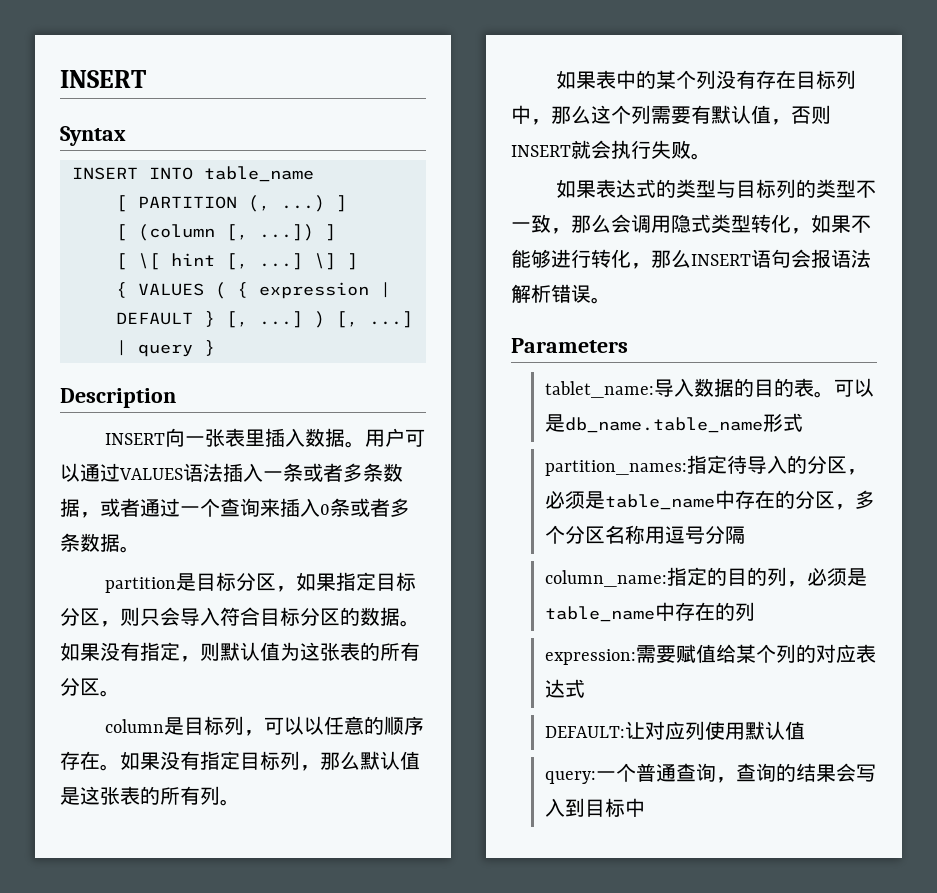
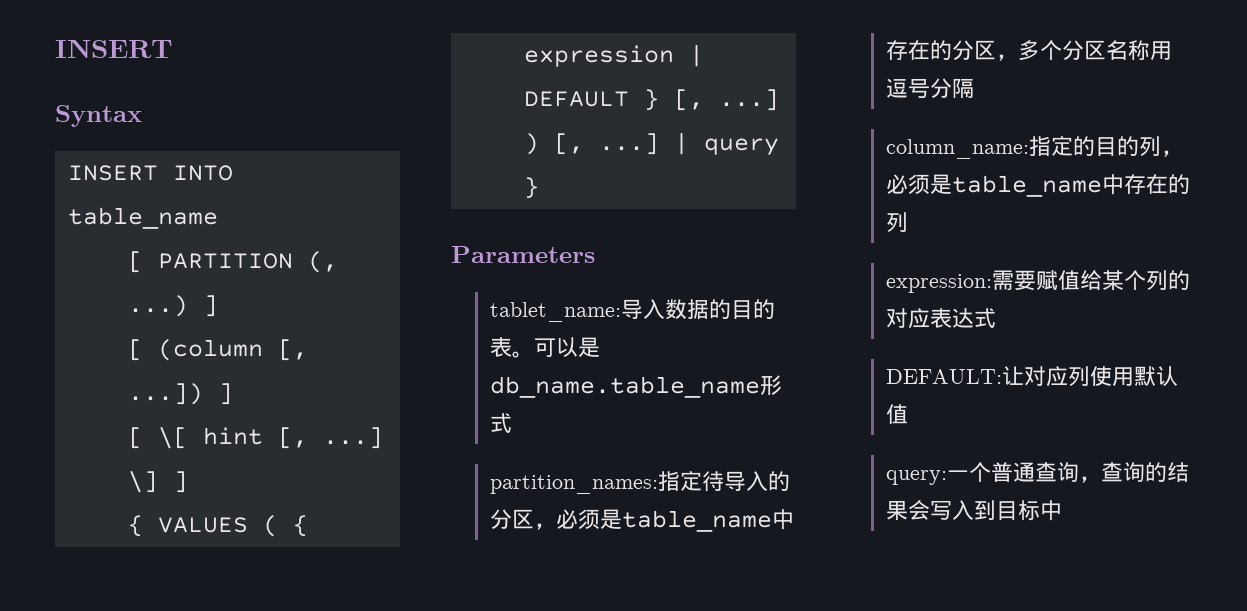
- Description
- INSERT向一张表里插入数据。用户可以通过VALUES语法插入一条或者多条数据，或者通过一个查询来插入0条或者多条数据。
- partition是目标分区，如果指定目标分区，则只会导入符合目标分区的数据。如果没有指定，则默认值为这张表的所有分区。
- column是目标列，可以以任意的顺序存在。如果没有指定目标列，那么默认值是这张表的所有列。
- 如果表中的某个列没有存在目标列中，那么这个列需要有默认值，否则INSERT就会执行失败。
- 如果表达式的类型与目标列的类型不一致，那么会调用隐式类型转化，如果不能够进行转化，那么INSERT语句会报语法解析错误。

